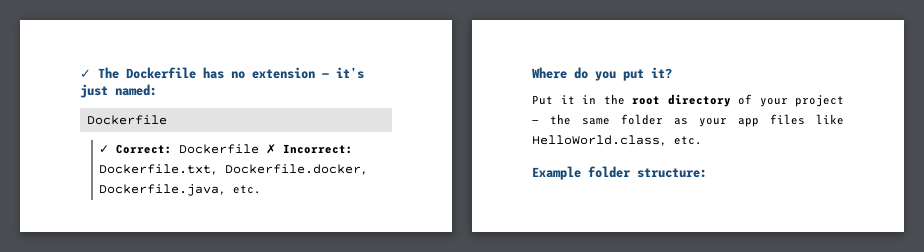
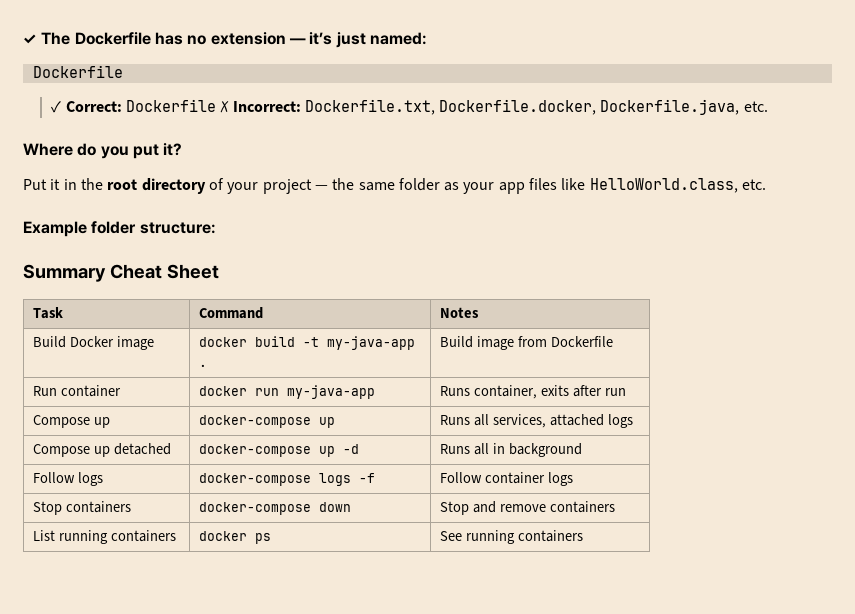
+ Summary Cheat Sheet
+ Task | Command | Notes
+ Build Docker image | docker build -t my-java-app . | Build image from Dockerfile
+ Run container | docker run my-java-app | Runs container, exits after run
+ Compose up | docker-compose up | Runs all services, attached logs
+ Compose up detached | docker-compose up -d | Runs all in background
+ Follow logs | docker-compose logs -f | Follow container logs
+ Stop containers | docker-compose down | Stop and remove containers
+ List running containers | docker ps | See running containers

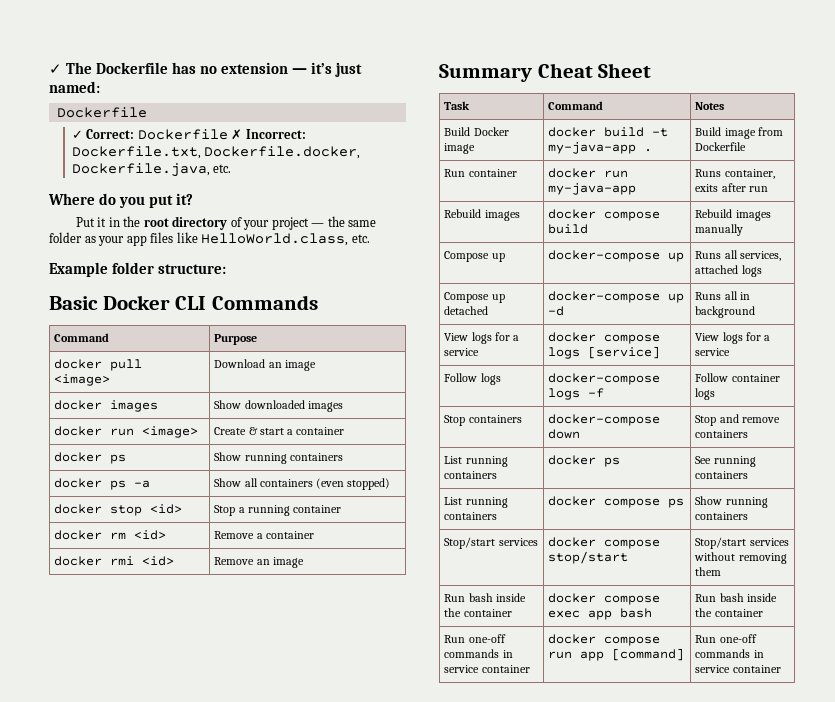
+ Basic Docker CLI Commands
+ Command | Purpose
+ docker pull <image> | Download an image
+ docker images | Show downloaded images
+ docker run <image> | Create & start a container
+ docker ps | Show running containers
+ docker ps -a | Show all containers (even stopped)
+ docker stop <id> | Stop a running container
+ docker rm <id> | Remove a container
+ docker rmi <id> | Remove an image
+ Rebuild images | docker compose build | Rebuild images manually
+ View logs for a service | docker compose logs [service] | View logs for a service
+ List running containers | docker compose ps | Show running containers
+ Stop/start services | docker compose stop/start | Stop/start services without removing them
+ Run bash inside the container | docker compose exec app bash | Run bash inside the container
+ Run one-off commands in service container | docker compose run app [command] | Run one-off commands in service container

